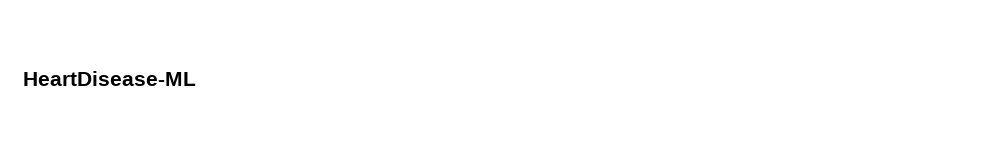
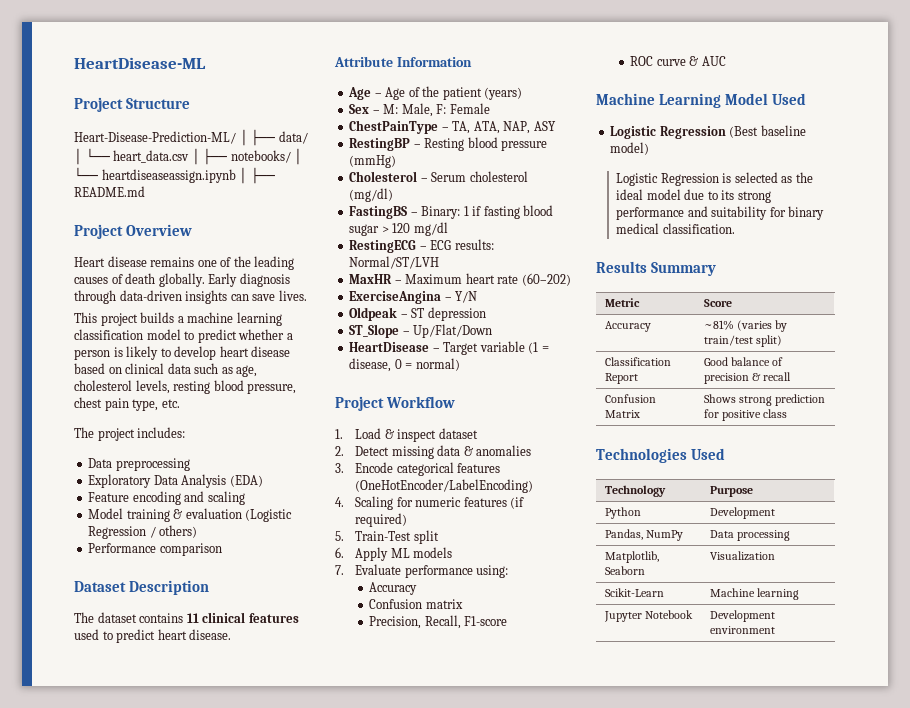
+ Project Structure
+ Heart-Disease-Prediction-ML/ │ ├── data/ │ └── heart_data.csv │ ├── notebooks/ │ └── heartdiseaseassign.ipynb │ ├── README.md
+ Project Overview
+ Heart disease remains one of the leading causes of death globally. Early diagnosis through data-driven insights can save lives.
+ This project builds a machine learning classification model to predict whether a person is likely to develop heart disease based on clinical data such as age, cholesterol levels, resting blood pressure, chest pain type, etc.
+ The project includes:
+ Data preprocessing
+ Exploratory Data Analysis (EDA)
+ Feature encoding and scaling
+ Model training & evaluation (Logistic Regression / others)
+ Performance comparison
+ Dataset Description
+ The dataset contains 11 clinical features used to predict heart disease.
+ Attribute Information
+ Age – Age of the patient (years)
+ Sex – M: Male, F: Female
+ ChestPainType – TA, ATA, NAP, ASY
+ RestingBP – Resting blood pressure (mmHg)
+ Cholesterol – Serum cholesterol (mg/dl)
+ FastingBS – Binary: 1 if fasting blood sugar > 120 mg/dl
+ RestingECG – ECG results: Normal/ST/LVH
+ MaxHR – Maximum heart rate (60–202)
+ ExerciseAngina – Y/N
+ Oldpeak – ST depression
+ ST_Slope – Up/Flat/Down
+ HeartDisease – Target variable (1 = disease, 0 = normal)
+ Project Workflow
+ 1. Load & inspect dataset
+ 2. Detect missing data & anomalies
+ 3. Encode categorical features (OneHotEncoder/LabelEncoding)
+ 4. Scaling for numeric features (if required)
+ 5. Train-Test split
+ 6. Apply ML models
+ 7. Evaluate performance using:
+ Accuracy
+ Confusion matrix
+ Precision, Recall, F1-score
+ ROC curve & AUC
+ Machine Learning Model Used
+ Logistic Regression (Best baseline model)
+ Logistic Regression is selected as the ideal model due to its strong performance and suitability for binary medical classification.
+ Results Summary
+ Metric | Score
+ Accuracy | ~81% (varies by train/test split)
+ Classification Report | Good balance of precision & recall
+ Confusion Matrix | Shows strong prediction for positive class
+ Technologies Used
+ Technology | Purpose
+ Python | Development
+ Pandas, NumPy | Data processing
+ Matplotlib, Seaborn | Visualization
+ Scikit-Learn | Machine learning
+ Jupyter Notebook | Development environment

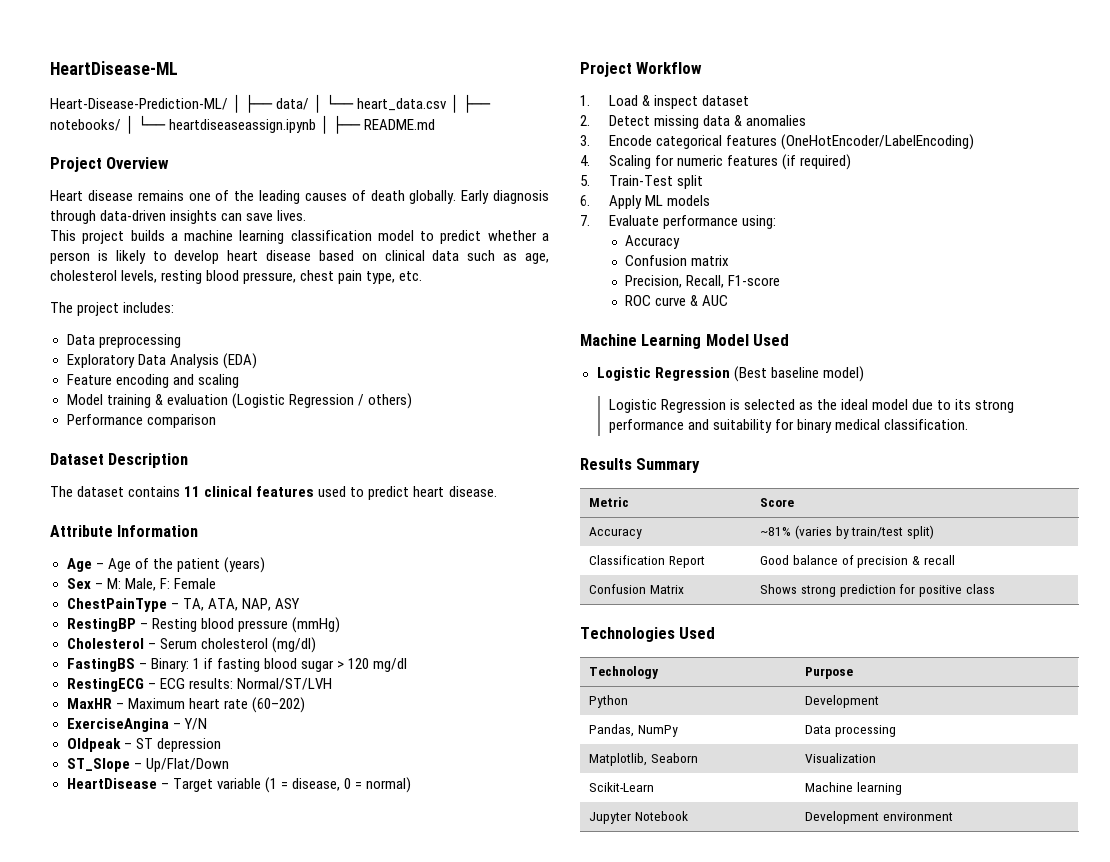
- Project Structure

